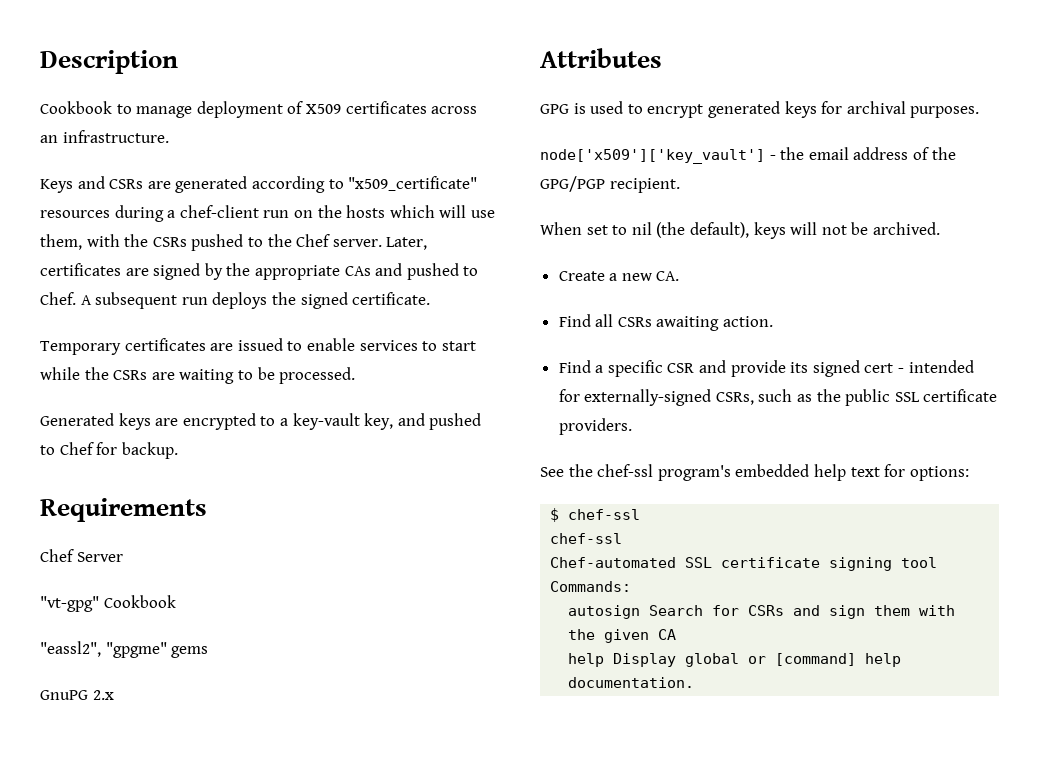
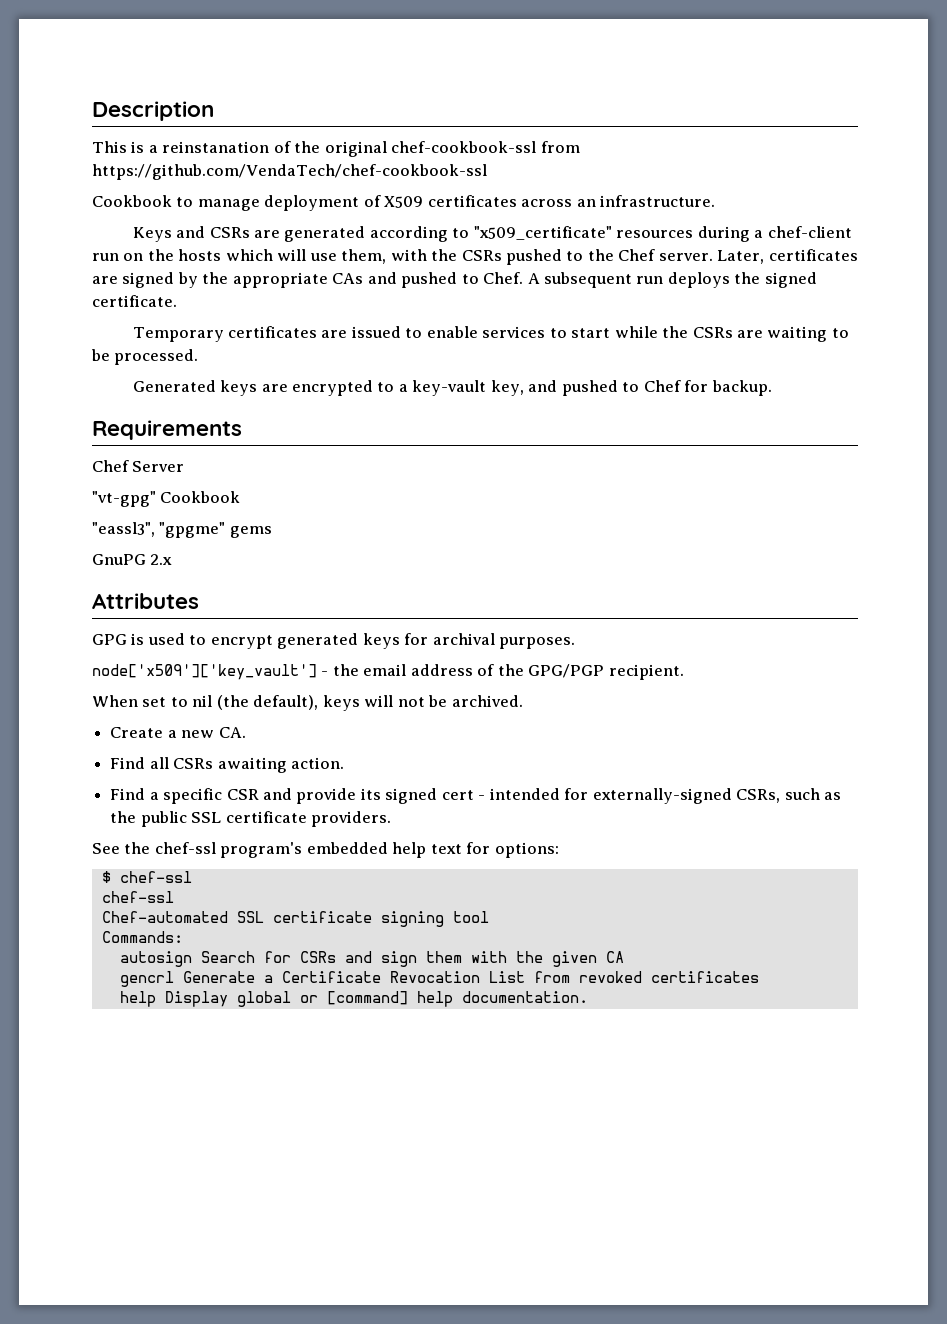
+ This is a reinstanation of the original chef-cookbook-ssl from https://github.com/VendaTech/chef-cookbook-ssl
- "eassl2", "gpgme" gems
+ "eassl3", "gpgme" gems
+ gencrl Generate a Certificate Revocation List from revoked certificates

